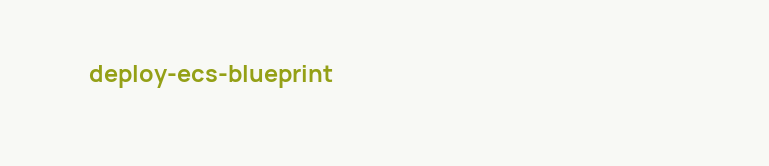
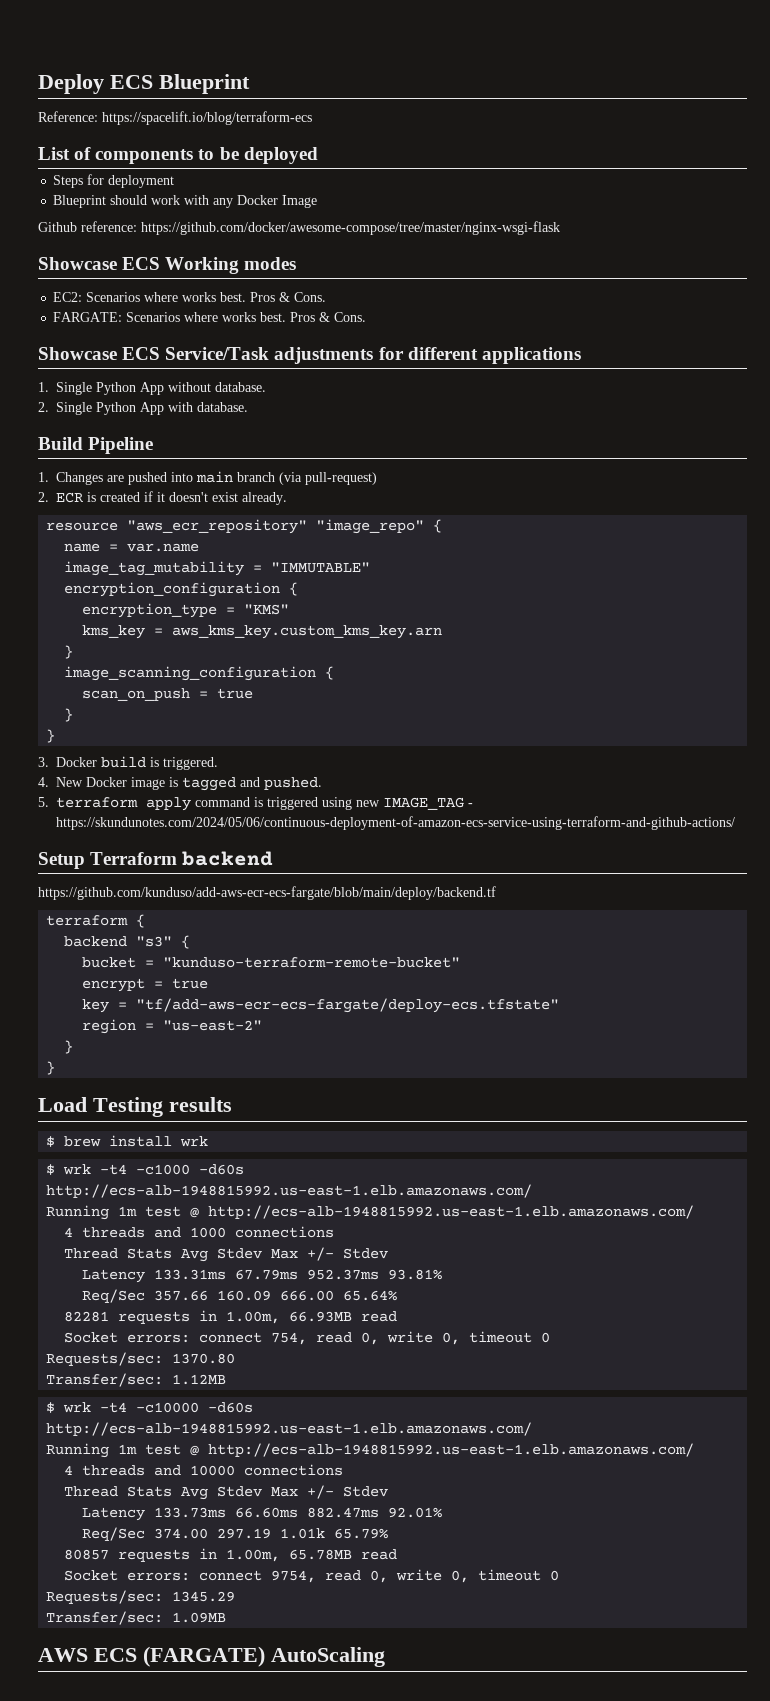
- deploy-ecs-blueprint
+ Deploy ECS Blueprint
+ Reference: https://spacelift.io/blog/terraform-ecs
+ List of components to be deployed
+ Steps for deployment
+ Blueprint should work with any Docker Image
+ Github reference: https://github.com/docker/awesome-compose/tree/master/nginx-wsgi-flask
+ Showcase ECS Working modes
+ EC2: Scenarios where works best. Pros & Cons.
+ FARGATE: Scenarios where works best. Pros & Cons.
+ Showcase ECS Service/Task adjustments for different applications
+ 1. Single Python App without database.
+ 2. Single Python App with database.
+ Build Pipeline
+ 1. Changes are pushed into main branch (via pull-request)
+ 2. ECR is created if it doesn't exist already.
+ resource "aws_ecr_repository" "image_repo" {
+ name = var.name
+ image_tag_mutability = "IMMUTABLE"
+ encryption_configuration {
+ encryption_type = "KMS"
+ kms_key = aws_kms_key.custom_kms_key.arn
+ }
+ image_scanning_configuration {
+ scan_on_push = true
+ }
+ }
+ 3. Docker build is triggered.
+ 4. New Docker image is tagged and pushed.
+ 5. terraform apply command is triggered using new IMAGE_TAG - https://skundunotes.com/2024/05/06/continuous-deployment-of-amazon-ecs-service-using-terraform-and-github-actions/
+ Setup Terraform backend
+ https://github.com/kunduso/add-aws-ecr-ecs-fargate/blob/main/deploy/backend.tf
+ terraform {
+ backend "s3" {
+ bucket = "kunduso-terraform-remote-bucket"
+ encrypt = true
+ key = "tf/add-aws-ecr-ecs-fargate/deploy-ecs.tfstate"
+ region = "us-east-2"
+ }
+ }
+ Load Testing results
+ $ brew install wrk
+ $ wrk -t4 -c1000 -d60s http://ecs-alb-1948815992.us-east-1.elb.amazonaws.com/
+ Running 1m test @ http://ecs-alb-1948815992.us-east-1.elb.amazonaws.com/
+ 4 threads and 1000 connections
+ Thread Stats Avg Stdev Max +/- Stdev
+ Latency 133.31ms 67.79ms 952.37ms 93.81%
+ Req/Sec 357.66 160.09 666.00 65.64%
+ 82281 requests in 1.00m, 66.93MB read
+ Socket errors: connect 754, read 0, write 0, timeout 0
+ Requests/sec: 1370.80
+ Transfer/sec: 1.12MB
+ $ wrk -t4 -c10000 -d60s http://ecs-alb-1948815992.us-east-1.elb.amazonaws.com/
+ Running 1m test @ http://ecs-alb-1948815992.us-east-1.elb.amazonaws.com/
+ 4 threads and 10000 connections
+ Thread Stats Avg Stdev Max +/- Stdev
+ Latency 133.73ms 66.60ms 882.47ms 92.01%
+ Req/Sec 374.00 297.19 1.01k 65.79%
+ 80857 requests in 1.00m, 65.78MB read
+ Socket errors: connect 9754, read 0, write 0, timeout 0
+ Requests/sec: 1345.29
+ Transfer/sec: 1.09MB
+ AWS ECS (FARGATE) AutoScaling

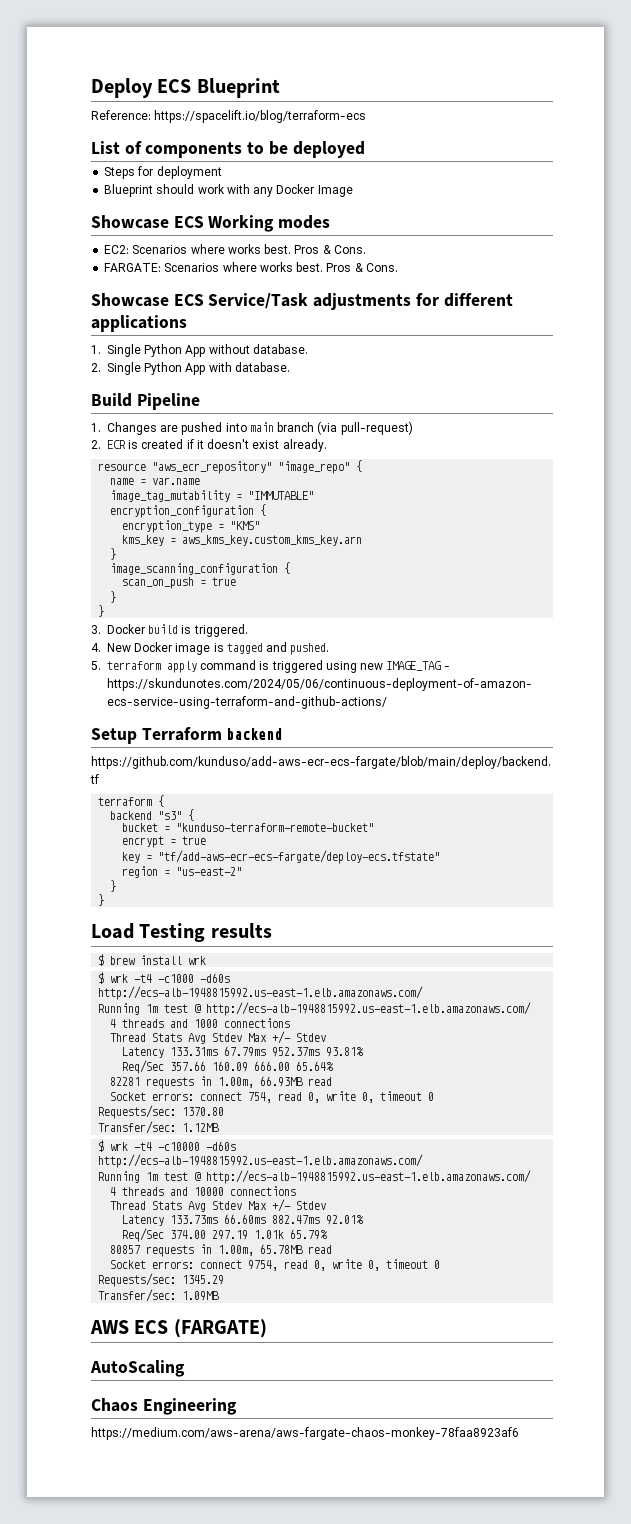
- Github reference: https://github.com/docker/awesome-compose/tree/master/nginx-wsgi-flask
- AWS ECS (FARGATE) AutoScaling
+ AWS ECS (FARGATE)
+ AutoScaling
+ Chaos Engineering
+ https://medium.com/aws-arena/aws-fargate-chaos-monkey-78faa8923af6

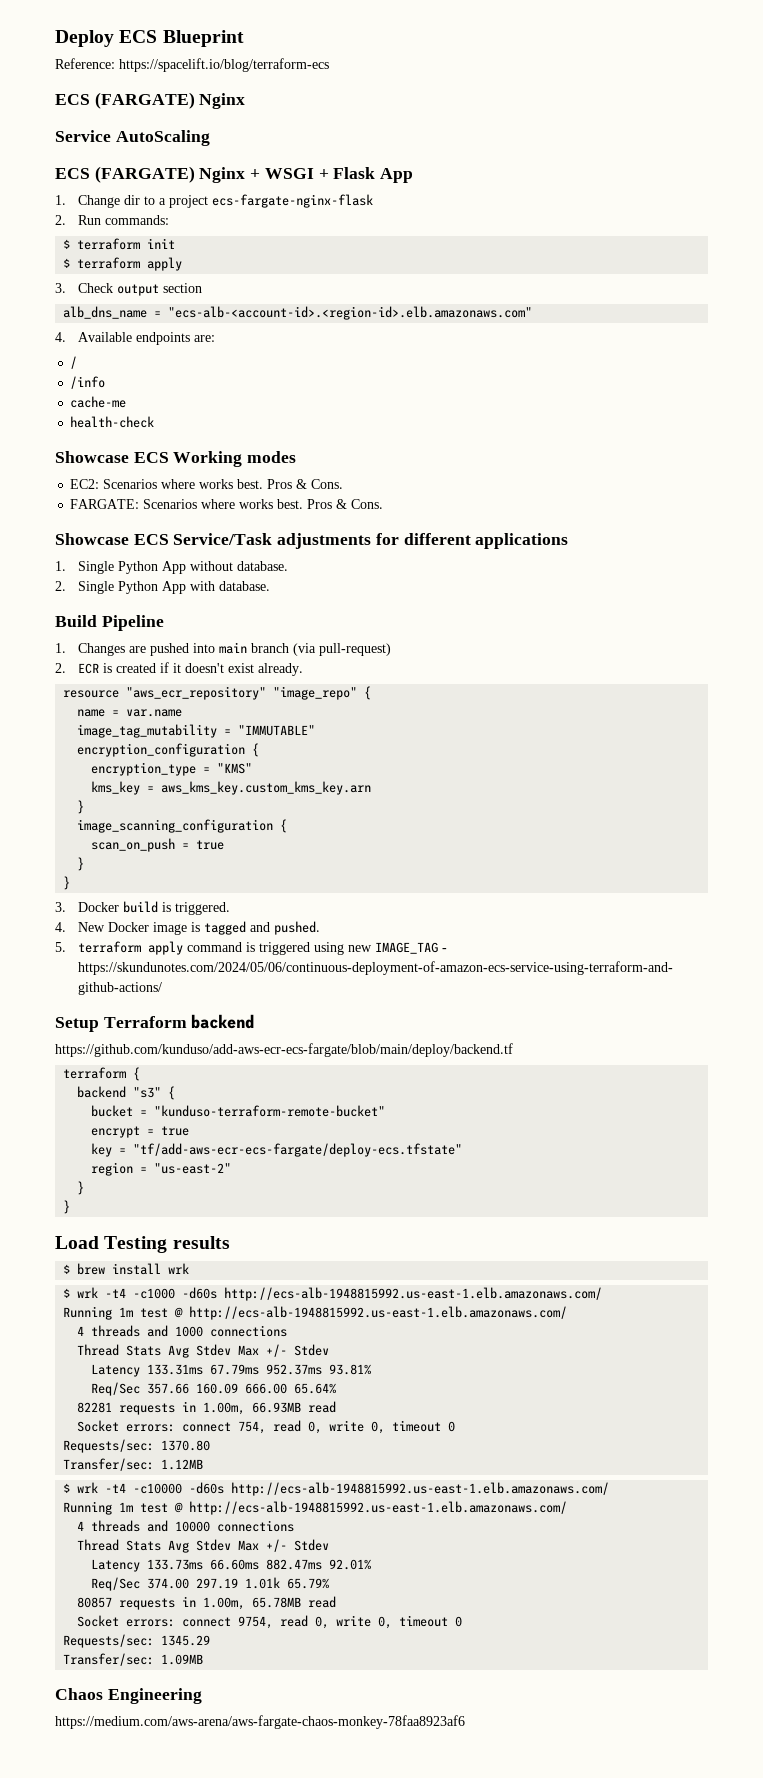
  Reference: https://spacelift.io/blog/terraform-ecs
- List of components to be deployed
- Steps for deployment
- Blueprint should work with any Docker Image
+ ECS (FARGATE) Nginx
+ Service AutoScaling
+ ECS (FARGATE) Nginx + WSGI + Flask App
+ 1. Change dir to a project ecs-fargate-nginx-flask
+ 2. Run commands:
+ $ terraform init
+ $ terraform apply
+ 3. Check output section
+ alb_dns_name = "ecs-alb-<account-id>.<region-id>.elb.amazonaws.com"
+ 4. Available endpoints are:
+ /
+ /info
+ cache-me
+ health-check
- AWS ECS (FARGATE)
- AutoScaling

